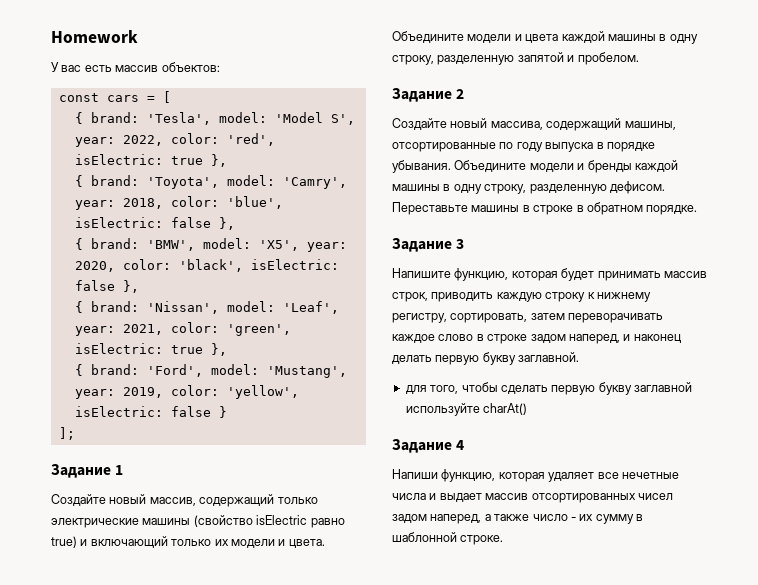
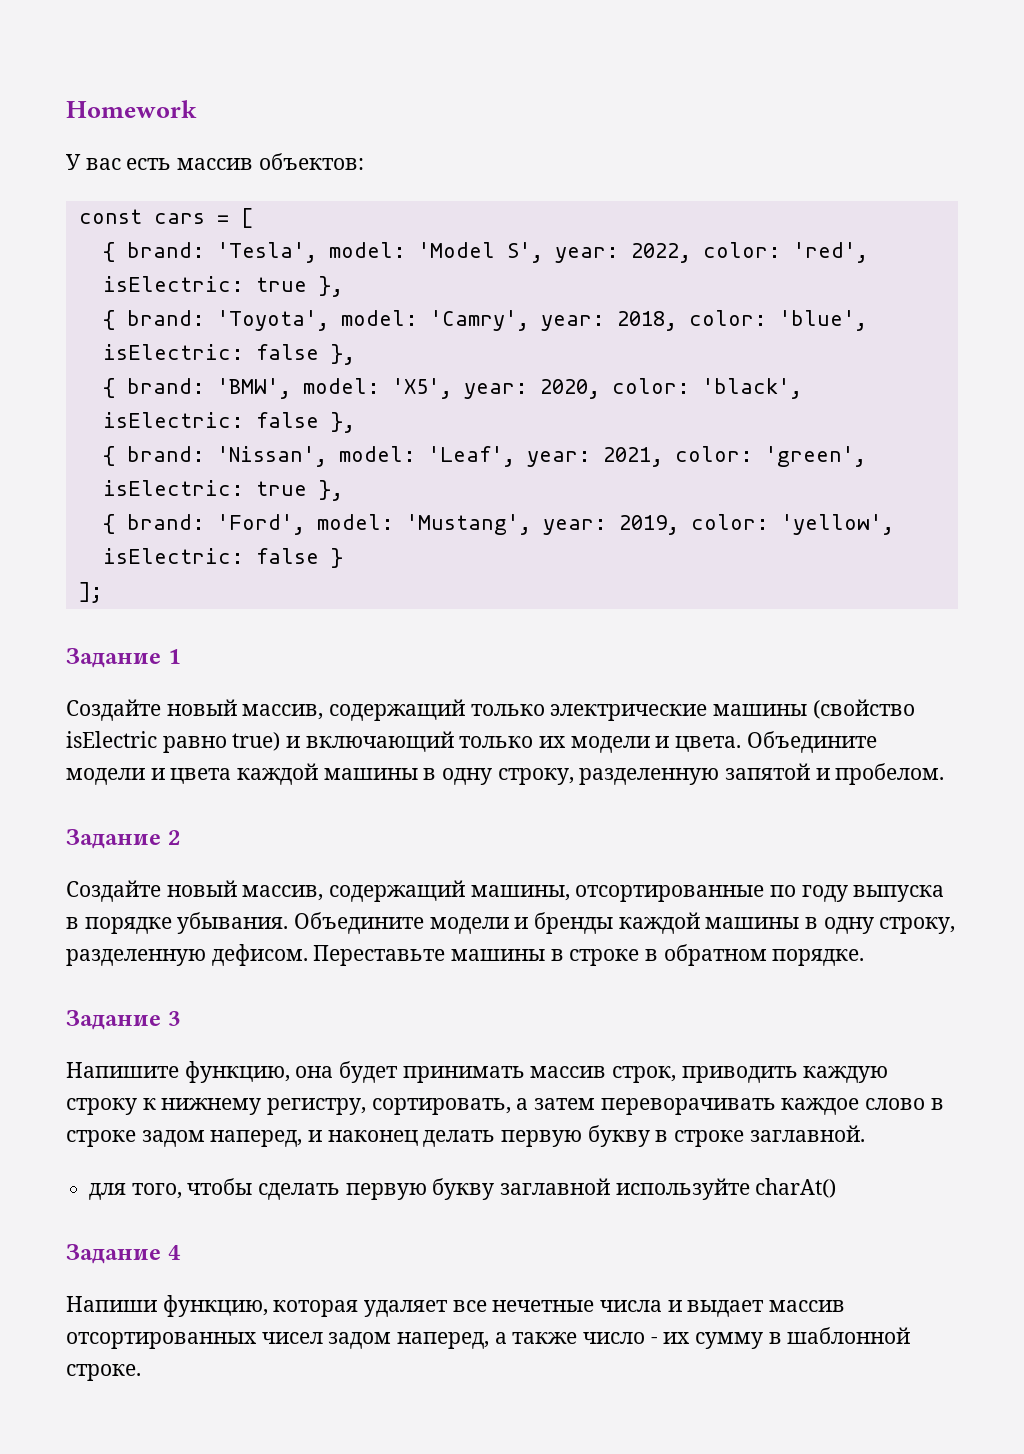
- Создайте новый массива, содержащий машины, отсортированные по году выпуска в порядке убывания.
+ Создайте новый массив, содержащий машины, отсортированные по году выпуска в порядке убывания.
- Напишите функцию, которая будет принимать массив строк, приводить каждую строку к нижнему регистру, сортировать, затем переворачивать каждое слово в строке задом наперед, и наконец делать первую букву заглавной.
+ Напишите функцию, она будет принимать массив строк, приводить каждую строку к нижнему регистру, сортировать, а затем переворачивать каждое слово в строке задом наперед, и наконец делать первую букву в строке заглавной.

